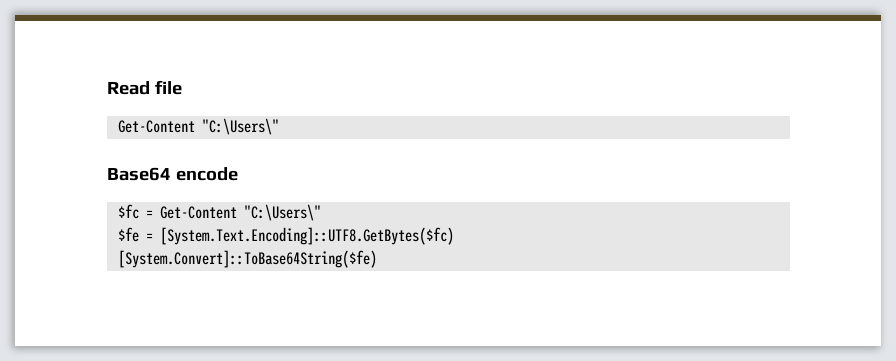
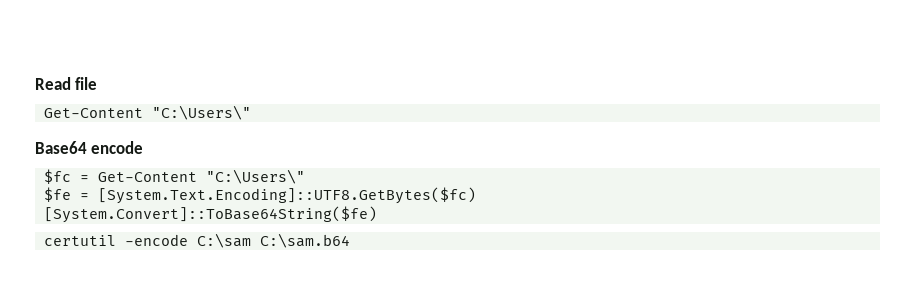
+ certutil -encode C:\sam C:\sam.b64

